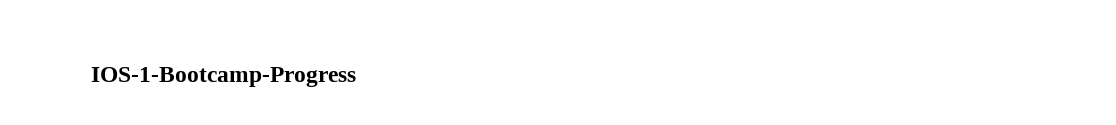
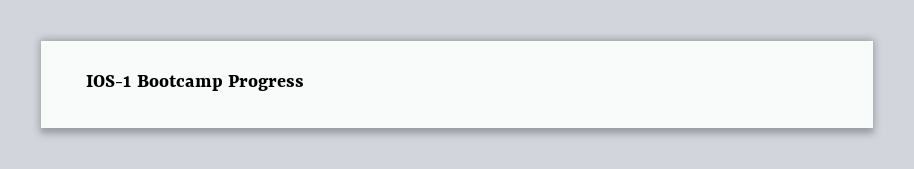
- IOS-1-Bootcamp-Progress
+ IOS-1 Bootcamp Progress

